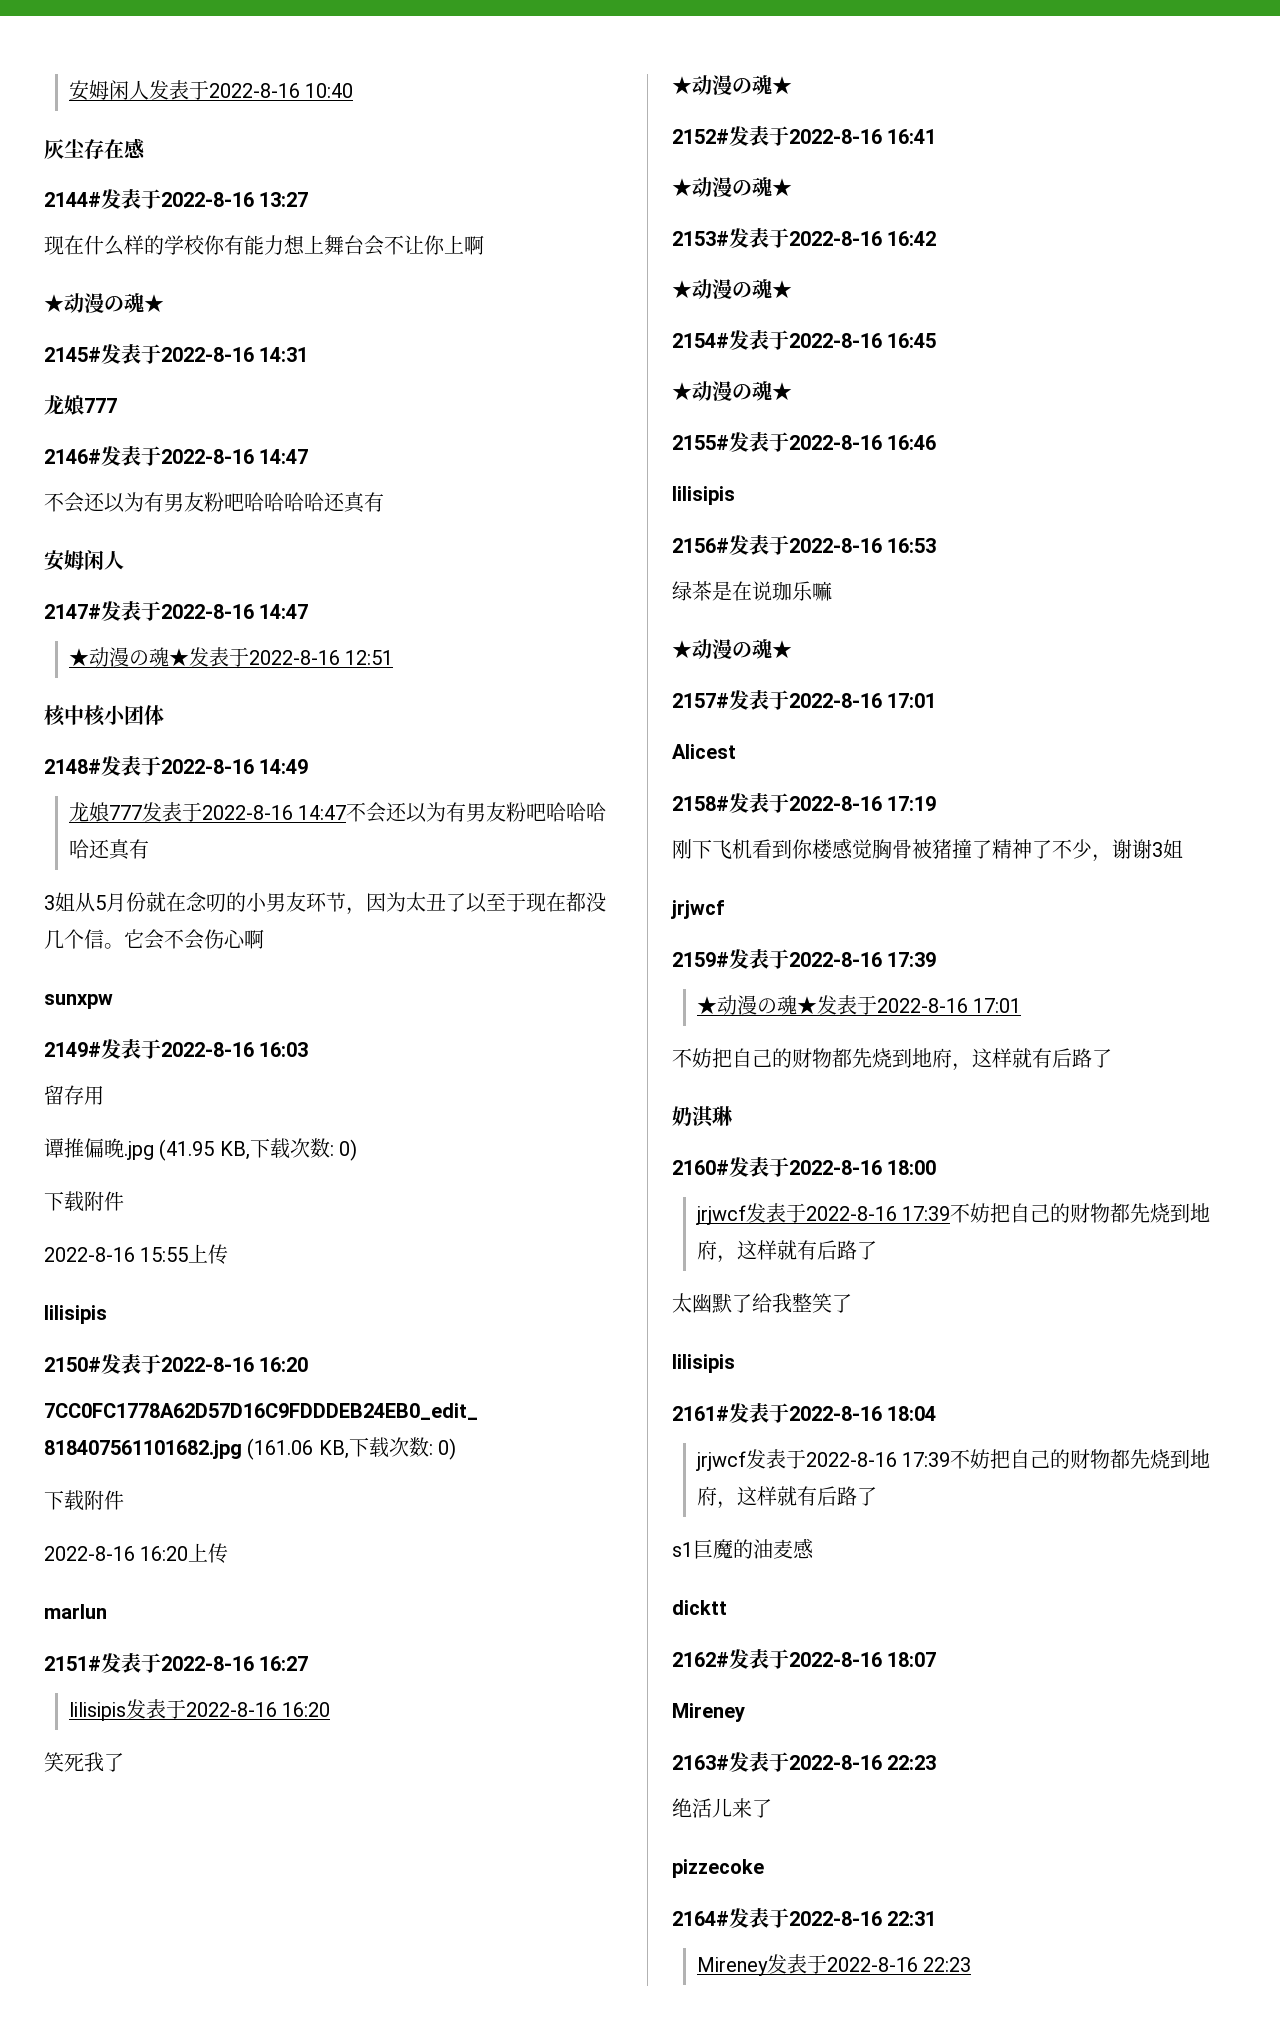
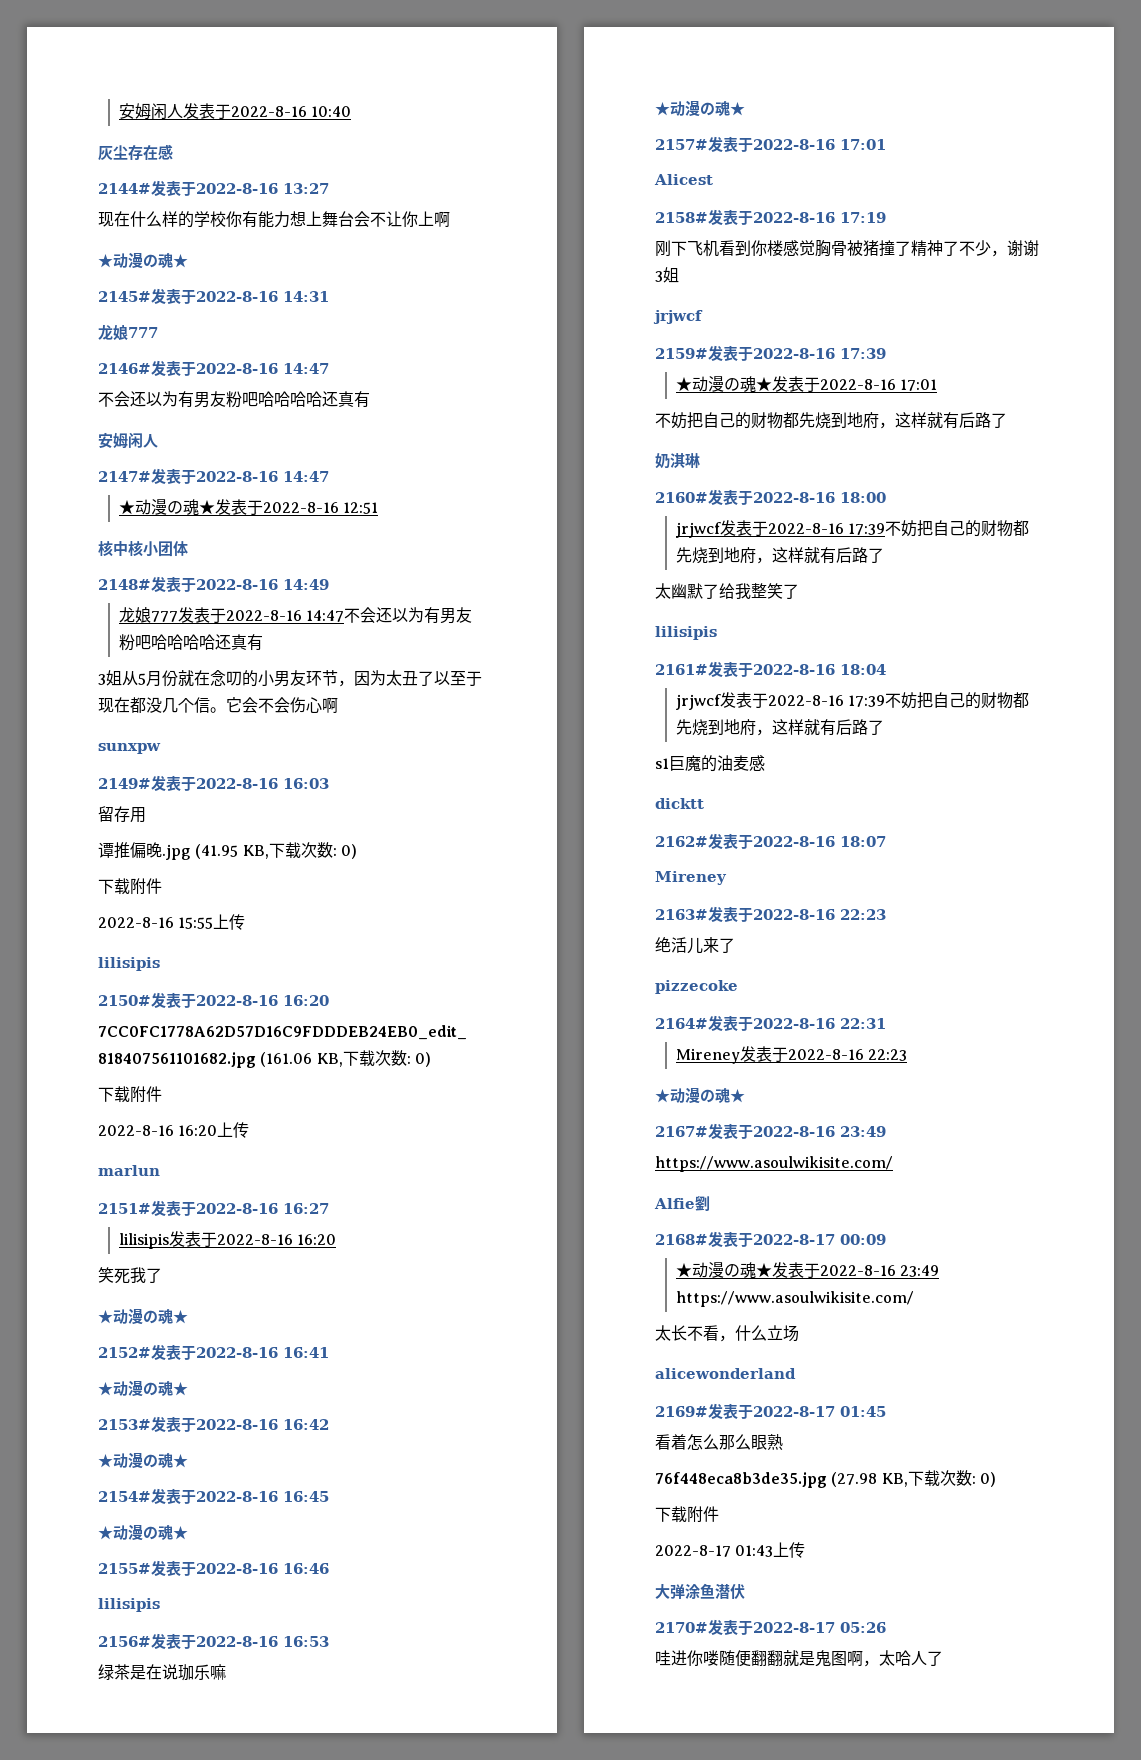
  Mireney发表于2022-8-16 22:23
+ ★动漫の魂★
+ 2167#发表于2022-8-16 23:49
+ https://www.asoulwikisite.com/
+ Alfie劉
+ 2168#发表于2022-8-17 00:09
+ ★动漫の魂★发表于2022-8-16 23:49 https://www.asoulwikisite.com/
+ 太长不看，什么立场
+ alicewonderland
+ 2169#发表于2022-8-17 01:45
+ 看着怎么那么眼熟
+ 76f448eca8b3de35.jpg (27.98 KB,下载次数: 0)
+ 下载附件
+ 2022-8-17 01:43上传
+ 大弹涂鱼潜伏
+ 2170#发表于2022-8-17 05:26
+ 哇进你喽随便翻翻就是鬼图啊，太哈人了

